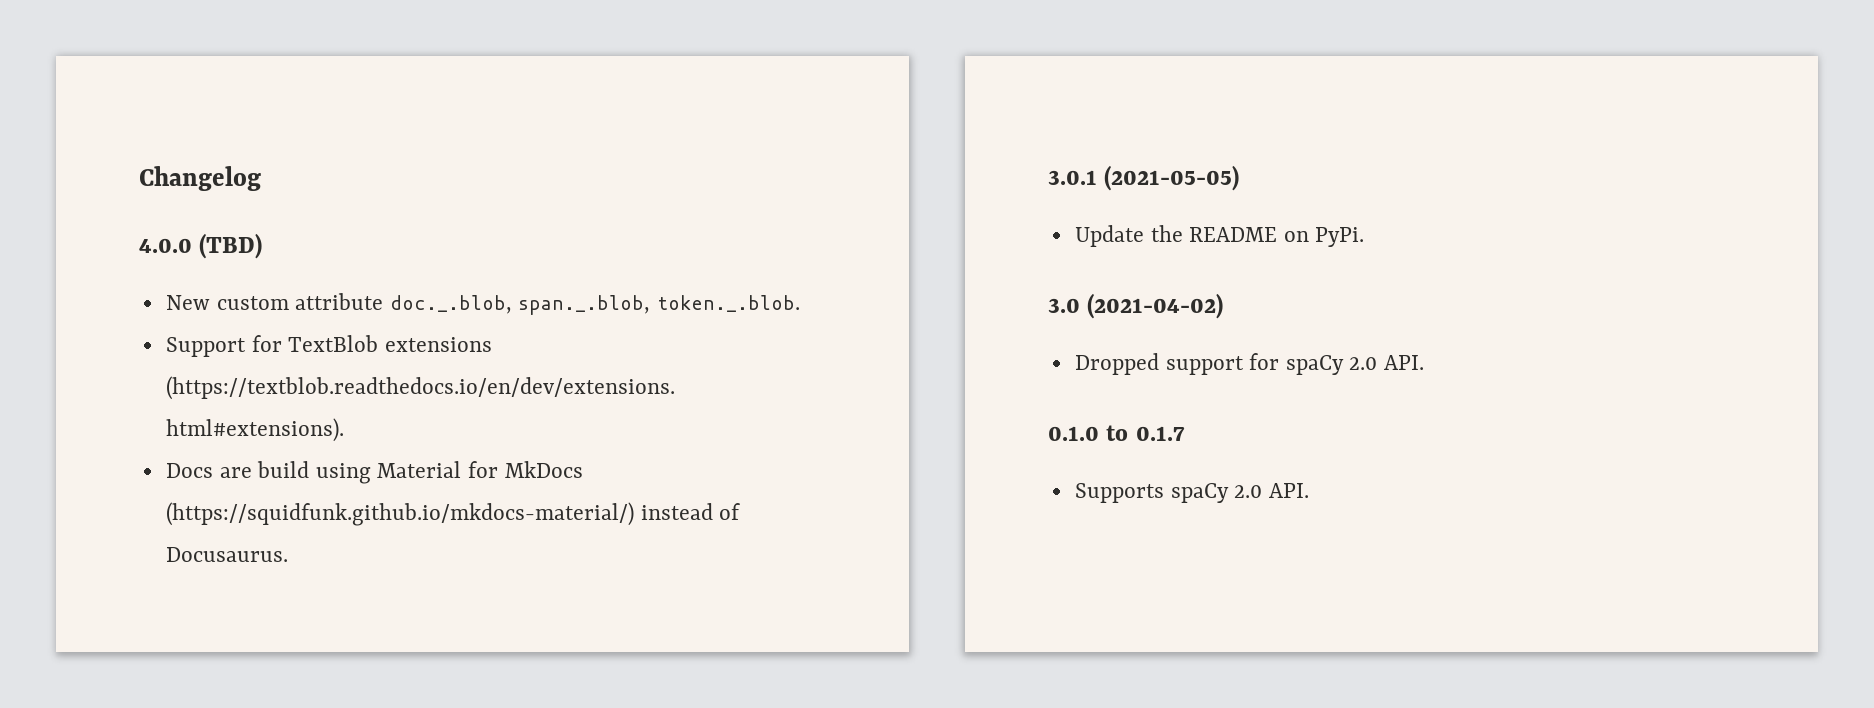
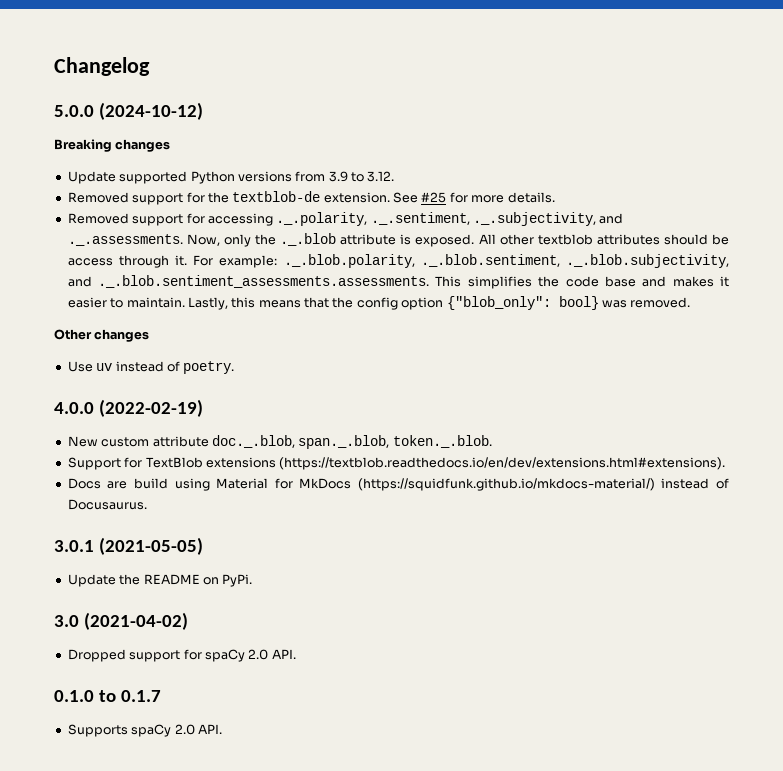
+ 5.0.0 (2024-10-12)
+ Breaking changes
+ Update supported Python versions from 3.9 to 3.12.
+ Removed support for the textblob-de extension. See #25 for more details.
+ Removed support for accessing ._.polarity, ._.sentiment, ._.subjectivity, and ._.assessments. Now, only the ._.blob attribute is exposed. All other textblob attributes should be access through it. For example: ._.blob.polarity, ._.blob.sentiment, ._.blob.subjectivity, and ._.blob.sentiment_assessments.assessments. This simplifies the code base and makes it easier to maintain. Lastly, this means that the config option {"blob_only": bool} was removed.
+ Other changes
+ Use uv instead of poetry.
- 4.0.0 (TBD)
+ 4.0.0 (2022-02-19)

